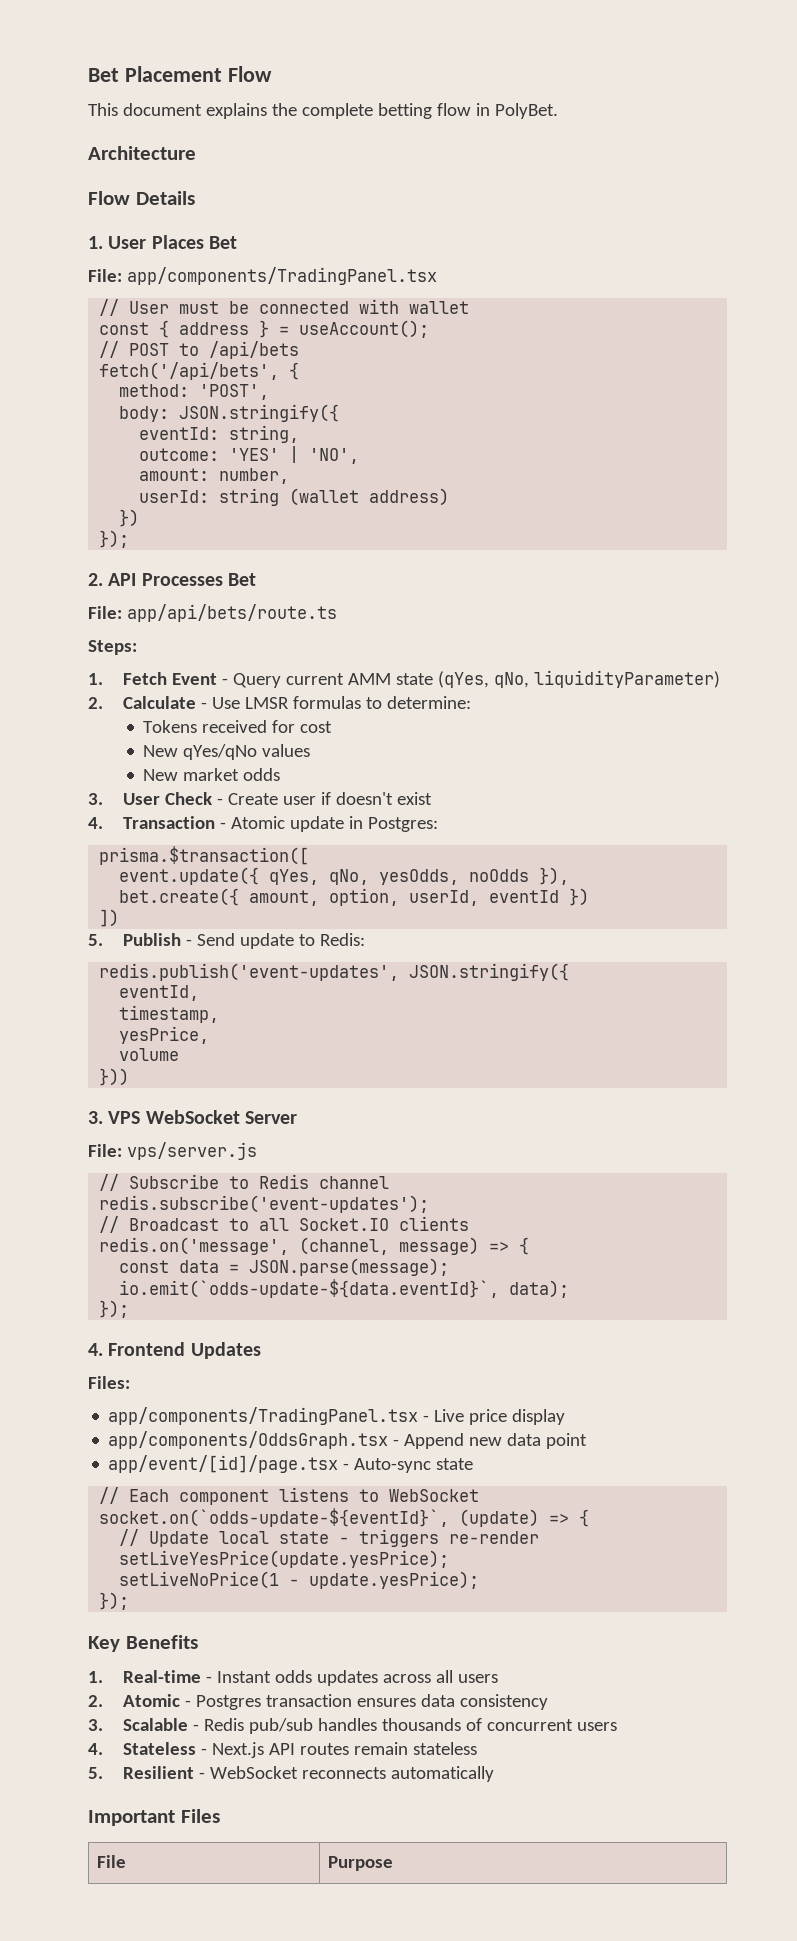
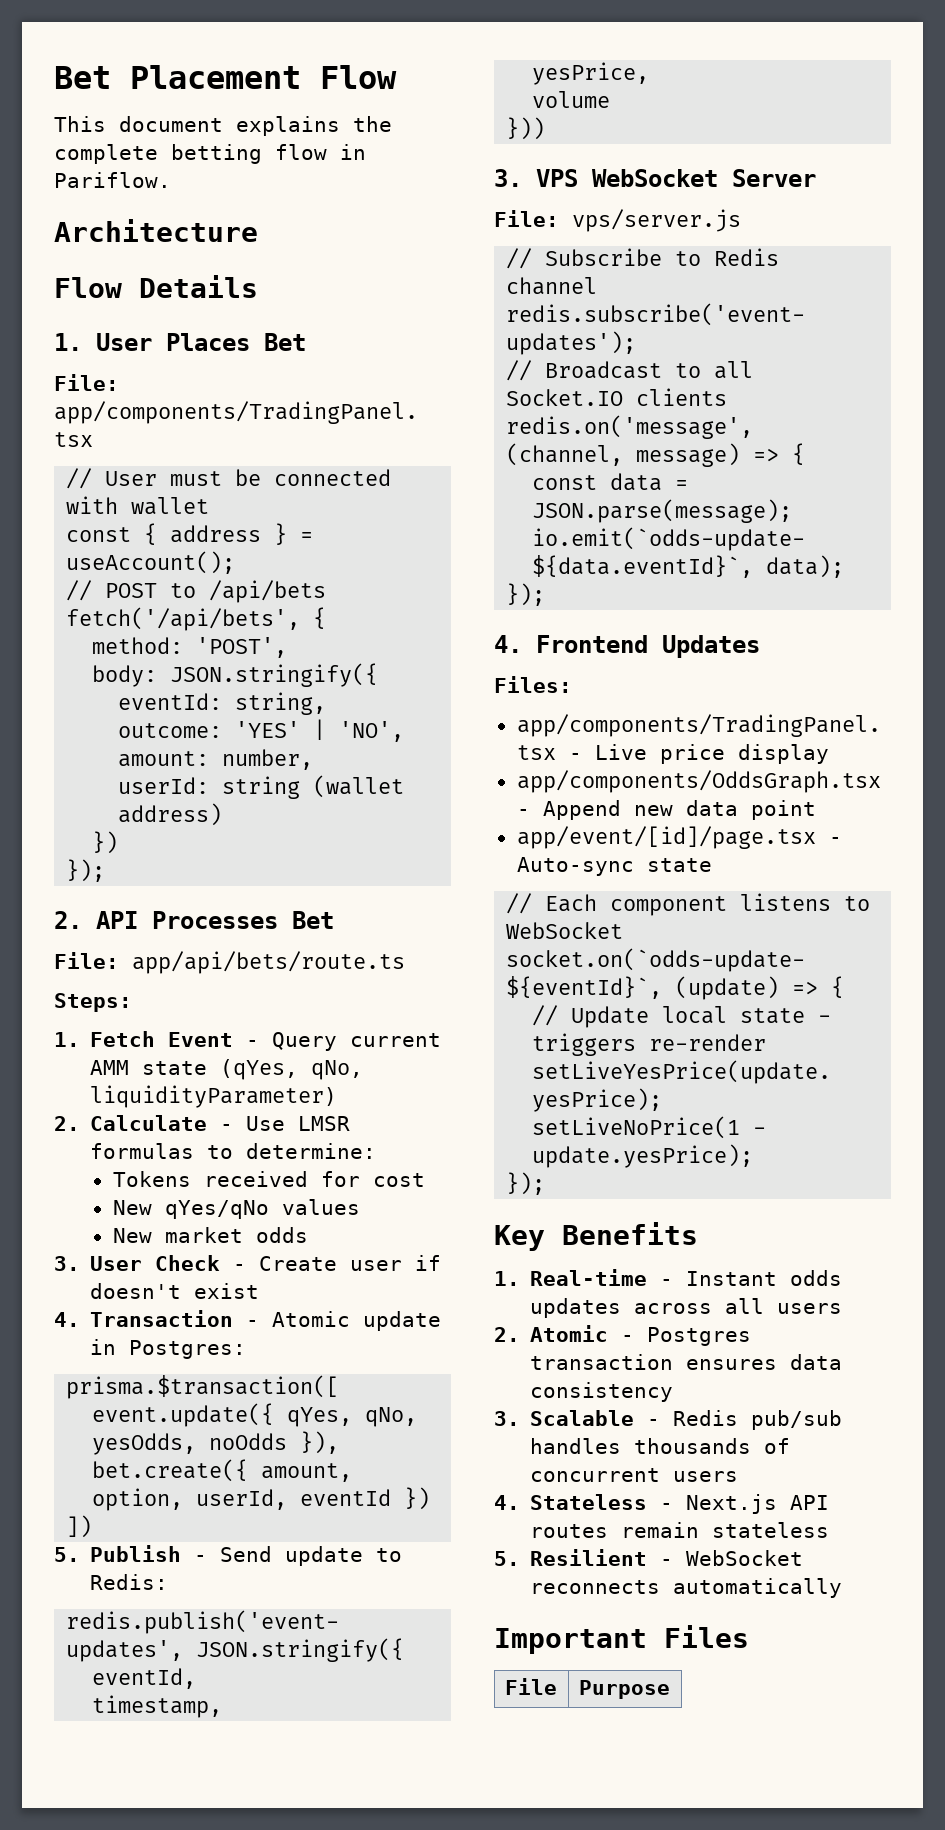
- This document explains the complete betting flow in PolyBet.
+ This document explains the complete betting flow in Pariflow.

